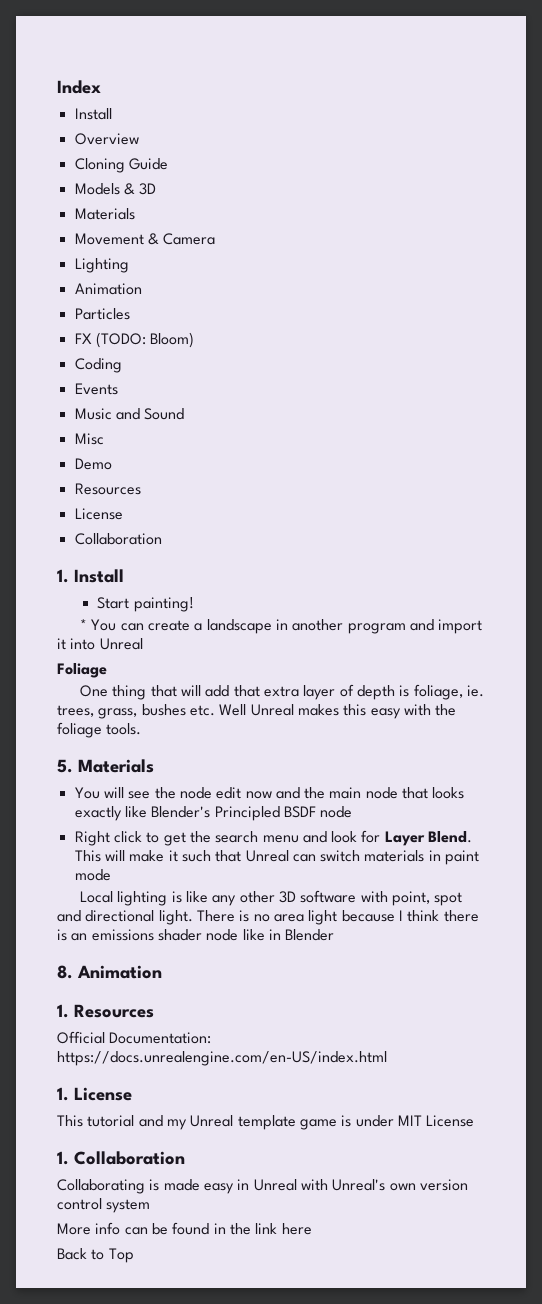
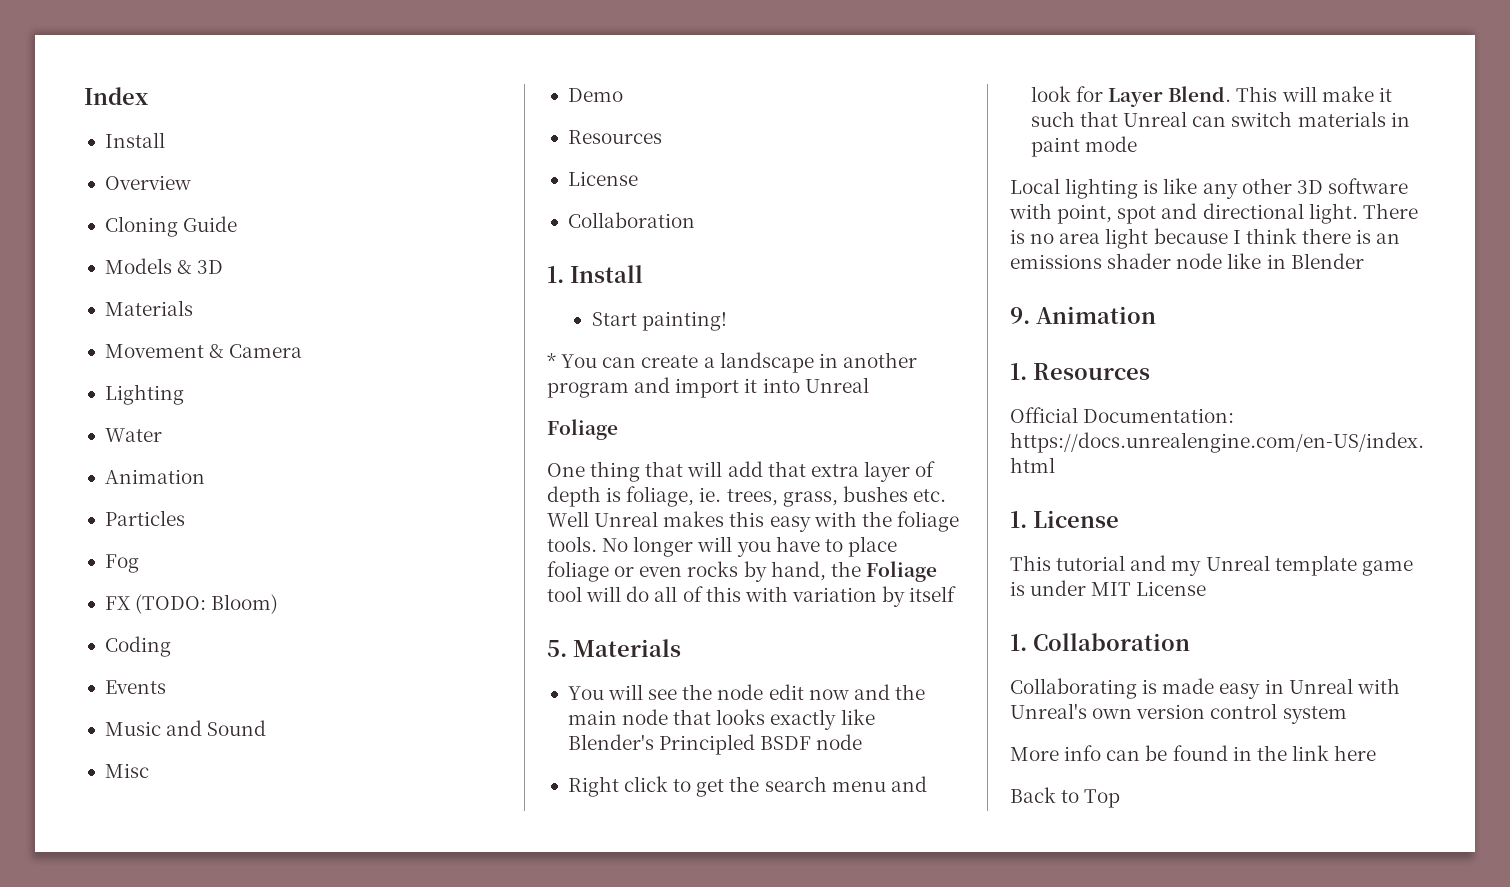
+ Water
+ Fog
+ No longer will you have to place foliage or even rocks by hand, the Foliage tool will do all of this with variation by itself
- 8. Animation
+ 9. Animation

